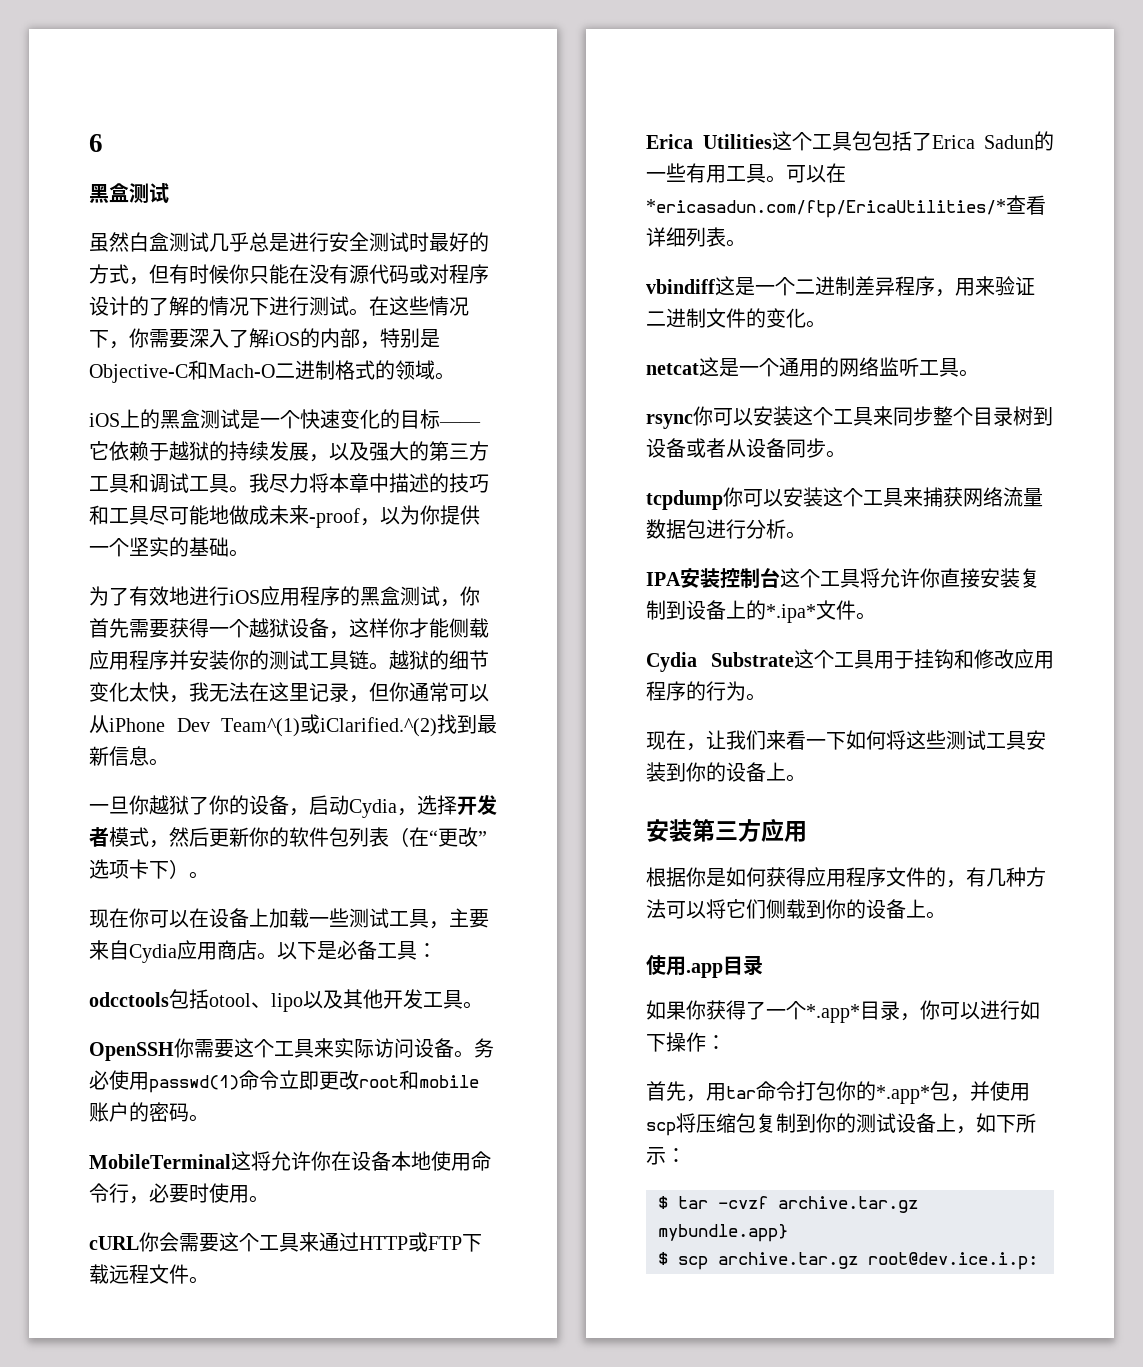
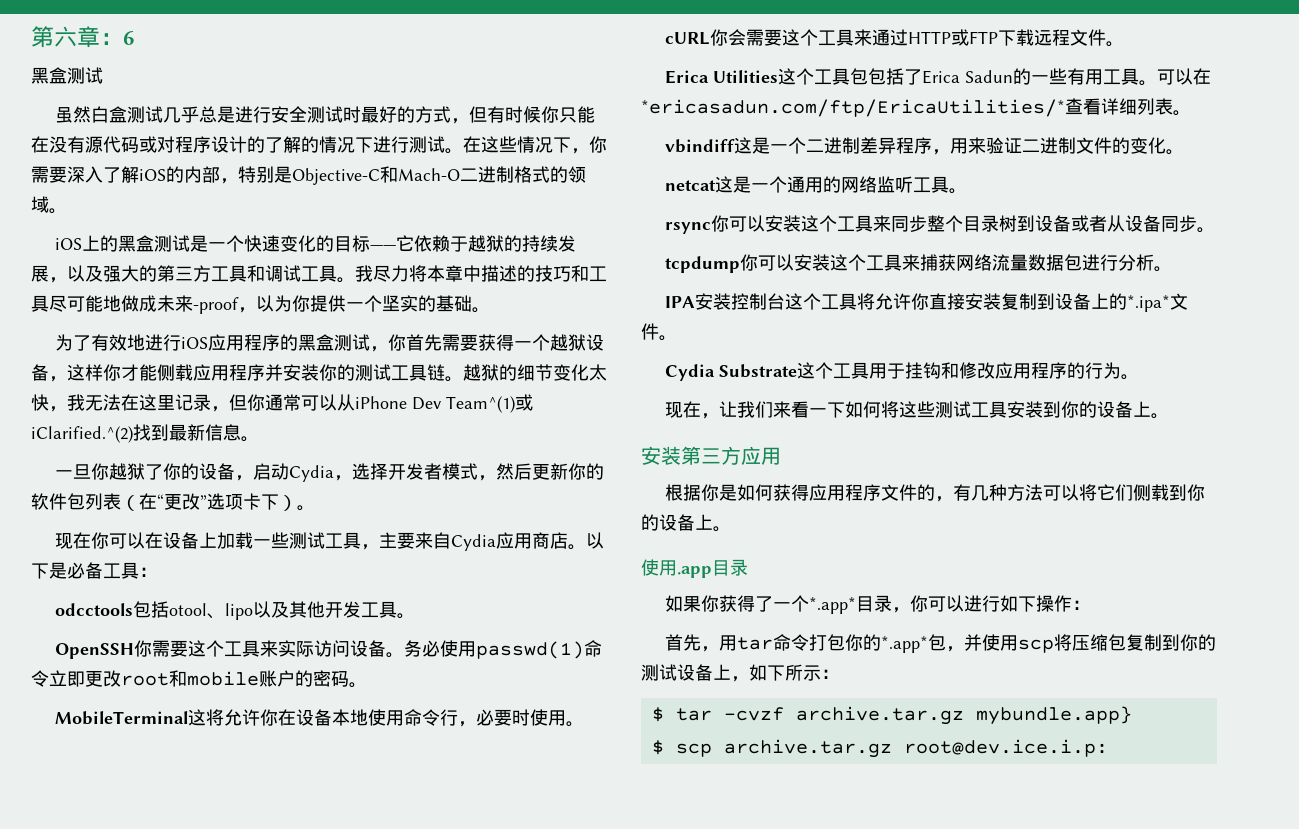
- 6
+ 第六章：6

